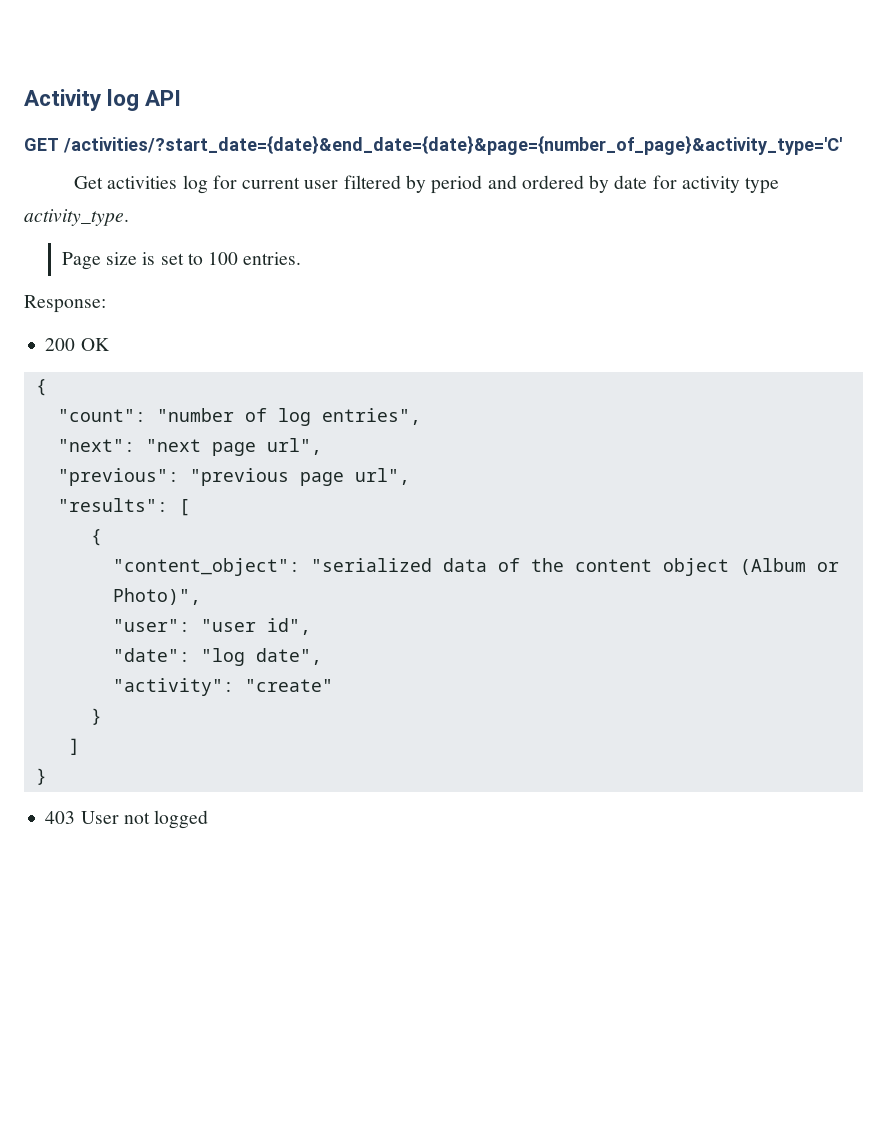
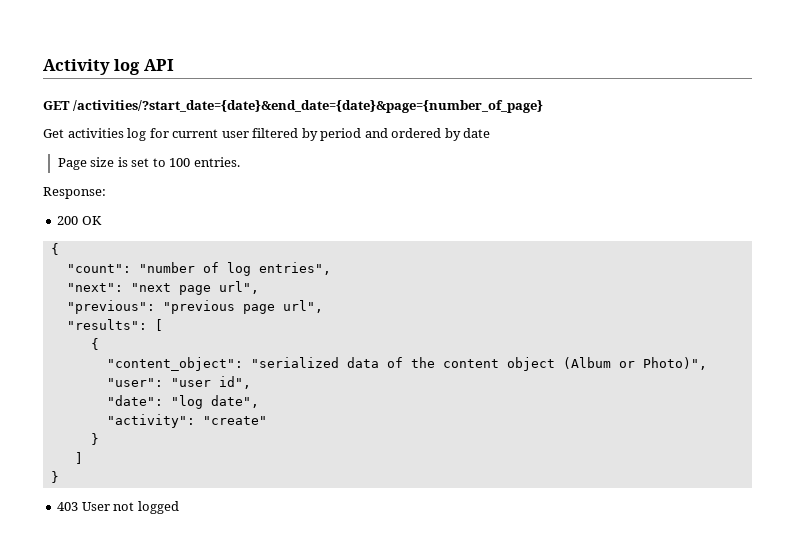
- GET /activities/?start_date={date}&end_date={date}&page={number_of_page}&activity_type='C'
+ GET /activities/?start_date={date}&end_date={date}&page={number_of_page}
- Get activities log for current user filtered by period and ordered by date for activity type activity_type.
+ Get activities log for current user filtered by period and ordered by date

